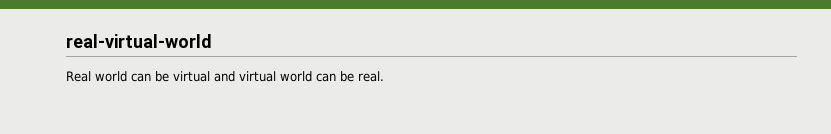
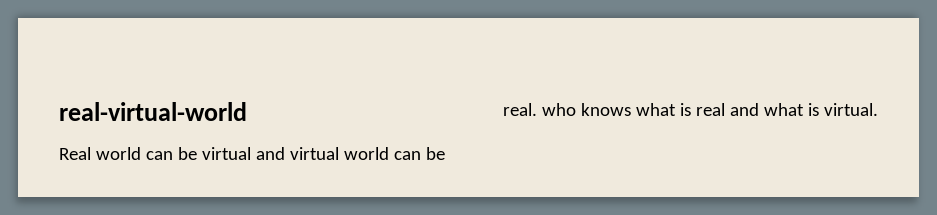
- Real world can be virtual and virtual world can be real.
+ Real world can be virtual and virtual world can be real. who knows what is real and what is virtual.

